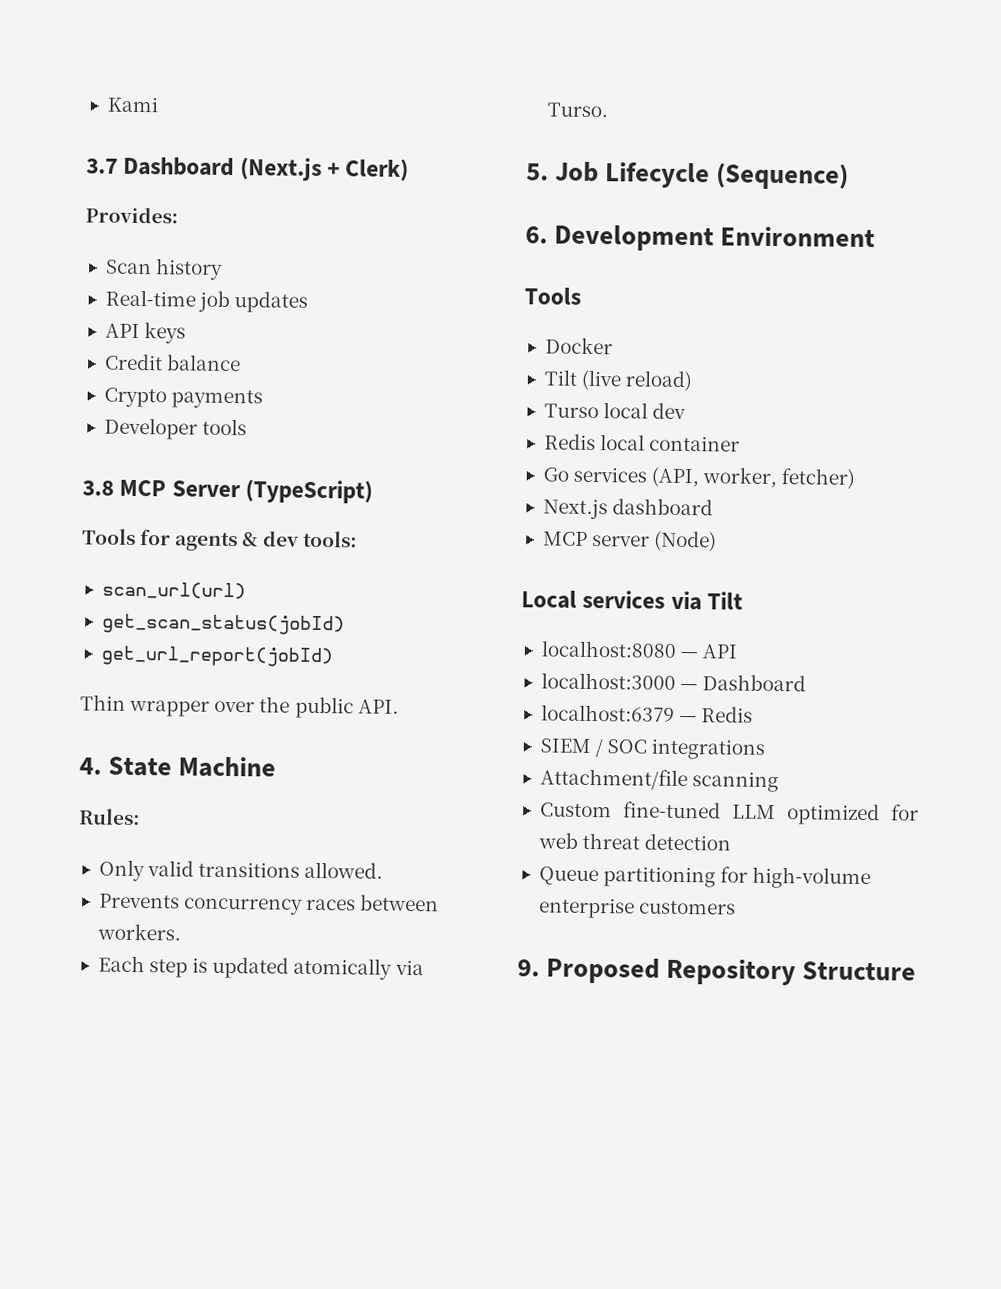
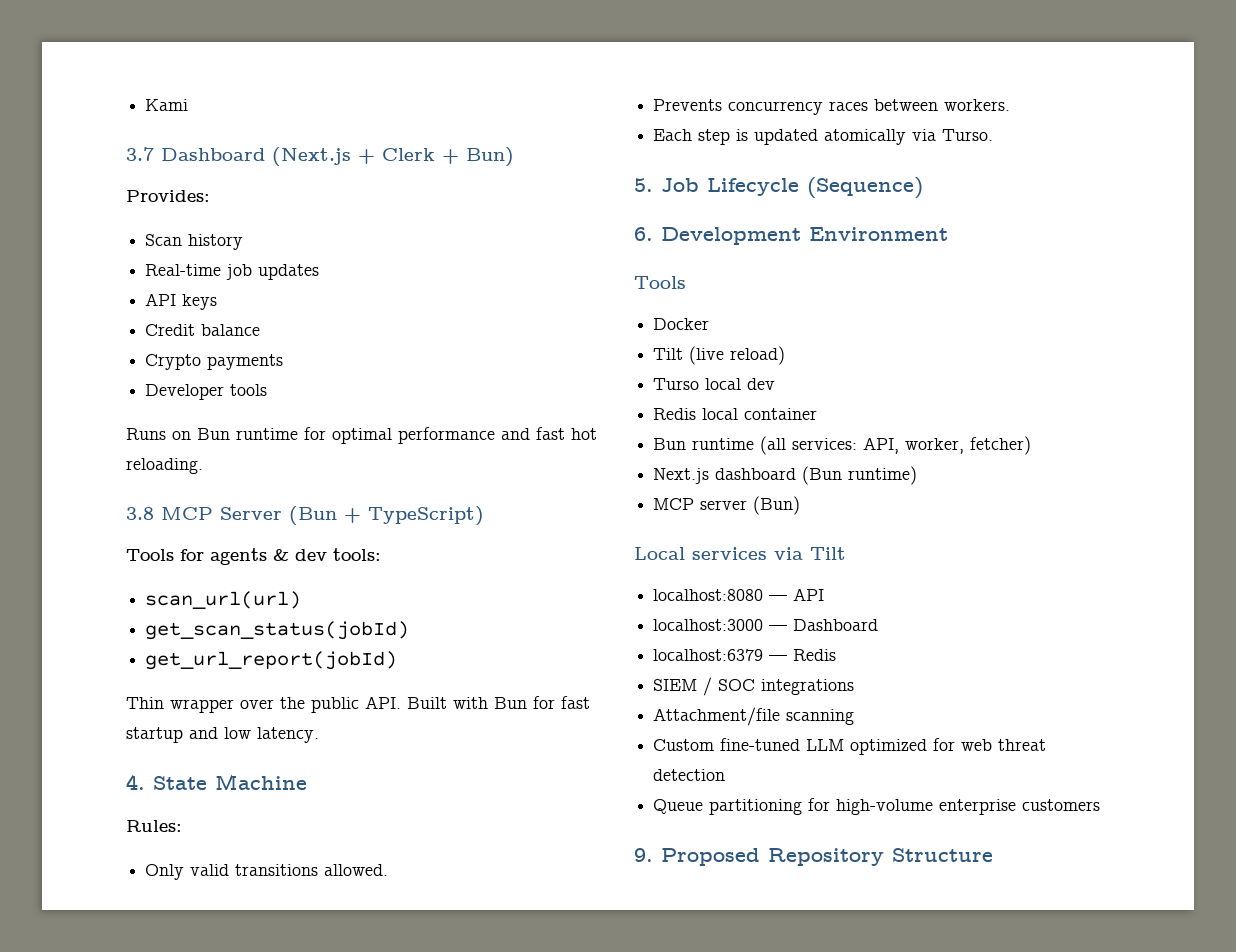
- 3.7 Dashboard (Next.js + Clerk)
+ 3.7 Dashboard (Next.js + Clerk + Bun)
+ Runs on Bun runtime for optimal performance and fast hot reloading.
- 3.8 MCP Server (TypeScript)
+ 3.8 MCP Server (Bun + TypeScript)
- Thin wrapper over the public API.
+ Thin wrapper over the public API. Built with Bun for fast startup and low latency.
- Go services (API, worker, fetcher)
+ Bun runtime (all services: API, worker, fetcher)
- Next.js dashboard
+ Next.js dashboard (Bun runtime)
- MCP server (Node)
+ MCP server (Bun)

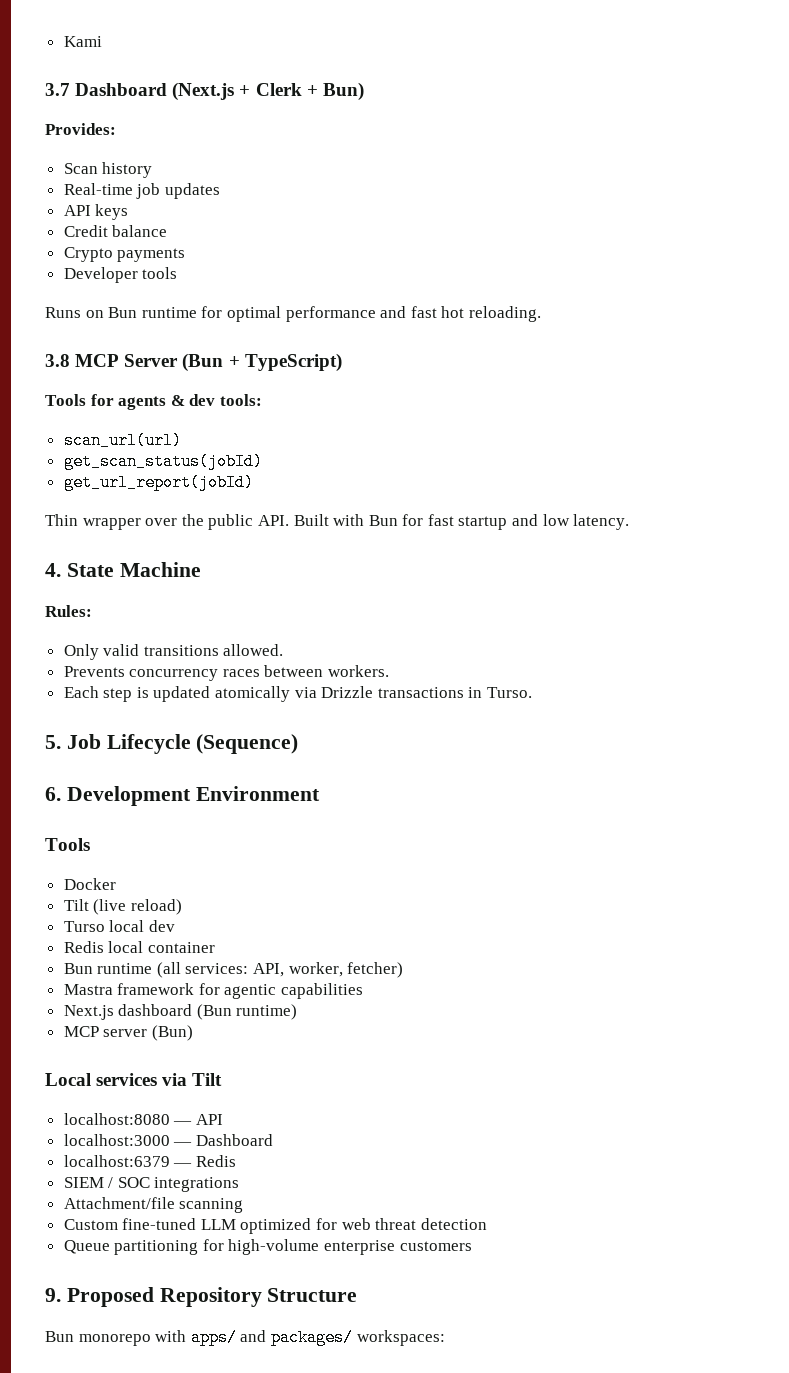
- Each step is updated atomically via Turso.
+ Each step is updated atomically via Drizzle transactions in Turso.
+ Mastra framework for agentic capabilities
+ Bun monorepo with apps/ and packages/ workspaces:

